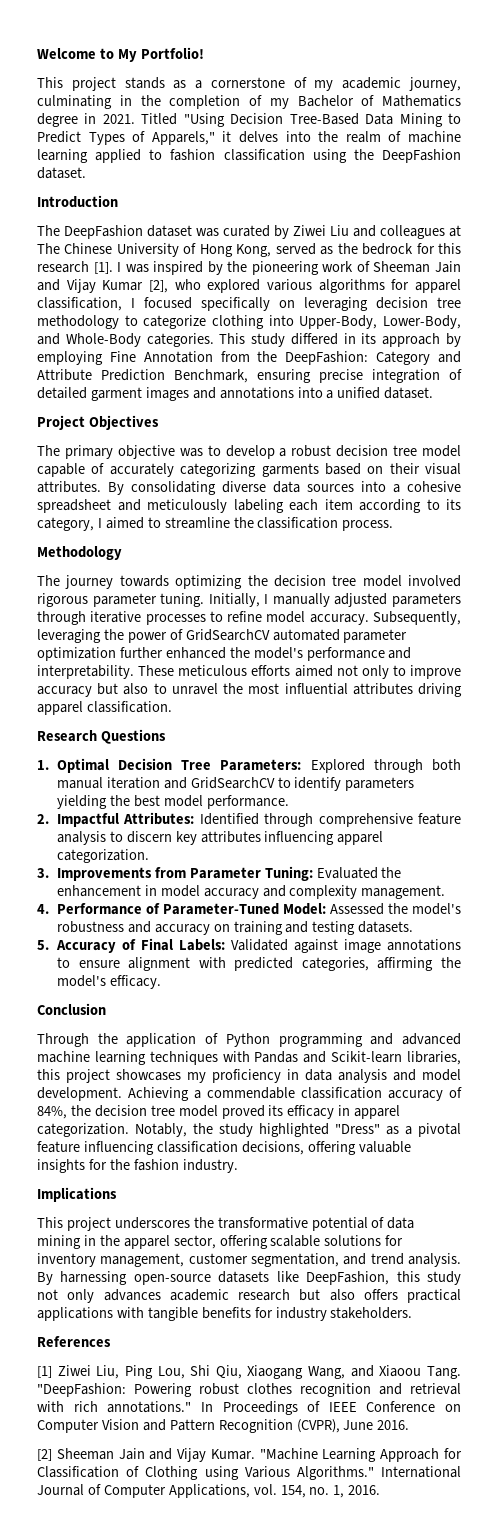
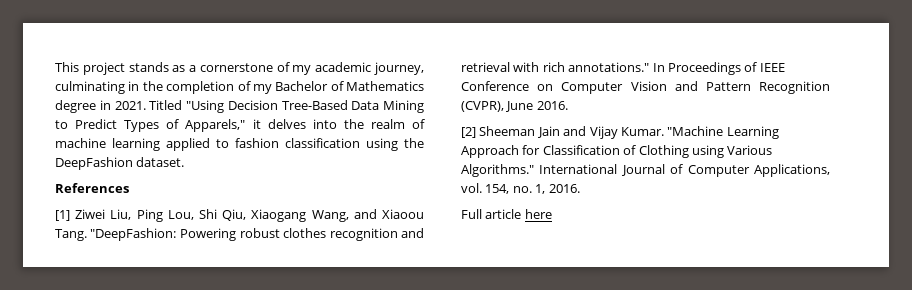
- Welcome to My Portfolio!
- Introduction
- The DeepFashion dataset was curated by Ziwei Liu and colleagues at The Chinese University of Hong Kong, served as the bedrock for this research [1]. I was inspired by the pioneering work of Sheeman Jain and Vijay Kumar [2], who explored various algorithms for apparel classification, I focused specifically on leveraging decision tree methodology to categorize clothing into Upper-Body, Lower-Body, and Whole-Body categories. This study differed in its approach by employing Fine Annotation from the DeepFashion: Category and Attribute Prediction Benchmark, ensuring precise integration of detailed garment images and annotations into a unified dataset.
- Project Objectives
- The primary objective was to develop a robust decision tree model capable of accurately categorizing garments based on their visual attributes. By consolidating diverse data sources into a cohesive spreadsheet and meticulously labeling each item according to its category, I aimed to streamline the classification process.
- Methodology
- The journey towards optimizing the decision tree model involved rigorous parameter tuning. Initially, I manually adjusted parameters through iterative processes to refine model accuracy. Subsequently, leveraging the power of GridSearchCV automated parameter optimization further enhanced the model's performance and interpretability. These meticulous efforts aimed not only to improve accuracy but also to unravel the most influential attributes driving apparel classification.
- Research Questions
- 1. Optimal Decision Tree Parameters: Explored through both manual iteration and GridSearchCV to identify parameters yielding the best model performance.
- 2. Impactful Attributes: Identified through comprehensive feature analysis to discern key attributes influencing apparel categorization.
- 3. Improvements from Parameter Tuning: Evaluated the enhancement in model accuracy and complexity management.
- 4. Performance of Parameter-Tuned Model: Assessed the model's robustness and accuracy on training and testing datasets.
- 5. Accuracy of Final Labels: Validated against image annotations to ensure alignment with predicted categories, affirming the model's efficacy.
- Conclusion
- Through the application of Python programming and advanced machine learning techniques with Pandas and Scikit-learn libraries, this project showcases my proficiency in data analysis and model development. Achieving a commendable classification accuracy of 84%, the decision tree model proved its efficacy in apparel categorization. Notably, the study highlighted "Dress" as a pivotal feature influencing classification decisions, offering valuable insights for the fashion industry.
- Implications
- This project underscores the transformative potential of data mining in the apparel sector, offering scalable solutions for inventory management, customer segmentation, and trend analysis. By harnessing open-source datasets like DeepFashion, this study not only advances academic research but also offers practical applications with tangible benefits for industry stakeholders.
+ Full article here

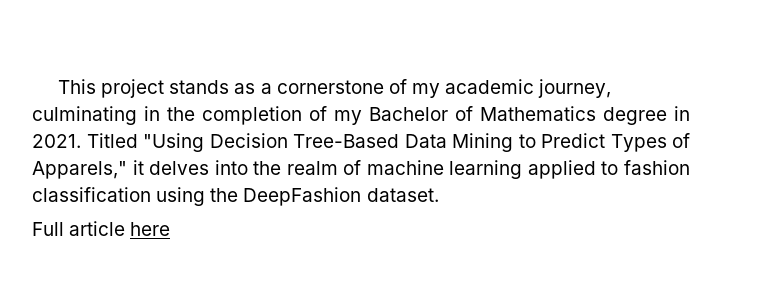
- References
- [1] Ziwei Liu, Ping Lou, Shi Qiu, Xiaogang Wang, and Xiaoou Tang. "DeepFashion: Powering robust clothes recognition and retrieval with rich annotations." In Proceedings of IEEE Conference on Computer Vision and Pattern Recognition (CVPR), June 2016.
- [2] Sheeman Jain and Vijay Kumar. "Machine Learning Approach for Classification of Clothing using Various Algorithms." International Journal of Computer Applications, vol. 154, no. 1, 2016.

